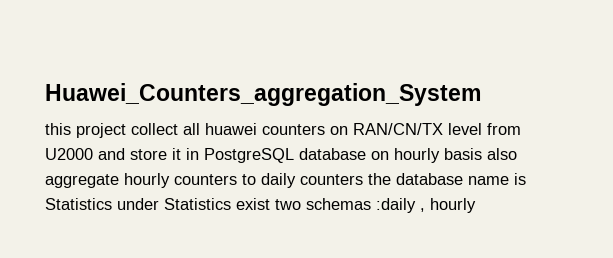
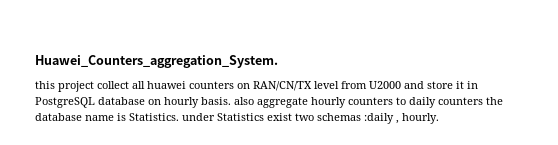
- Huawei_Counters_aggregation_System
+ Huawei_Counters_aggregation_System.
- this project collect all huawei counters on RAN/CN/TX level from U2000 and store it in PostgreSQL database on hourly basis also aggregate hourly counters to daily counters the database name is Statistics under Statistics exist two schemas :daily , hourly
+ this project collect all huawei counters on RAN/CN/TX level from U2000 and store it in PostgreSQL database on hourly basis. also aggregate hourly counters to daily counters the database name is Statistics. under Statistics exist two schemas :daily , hourly.

